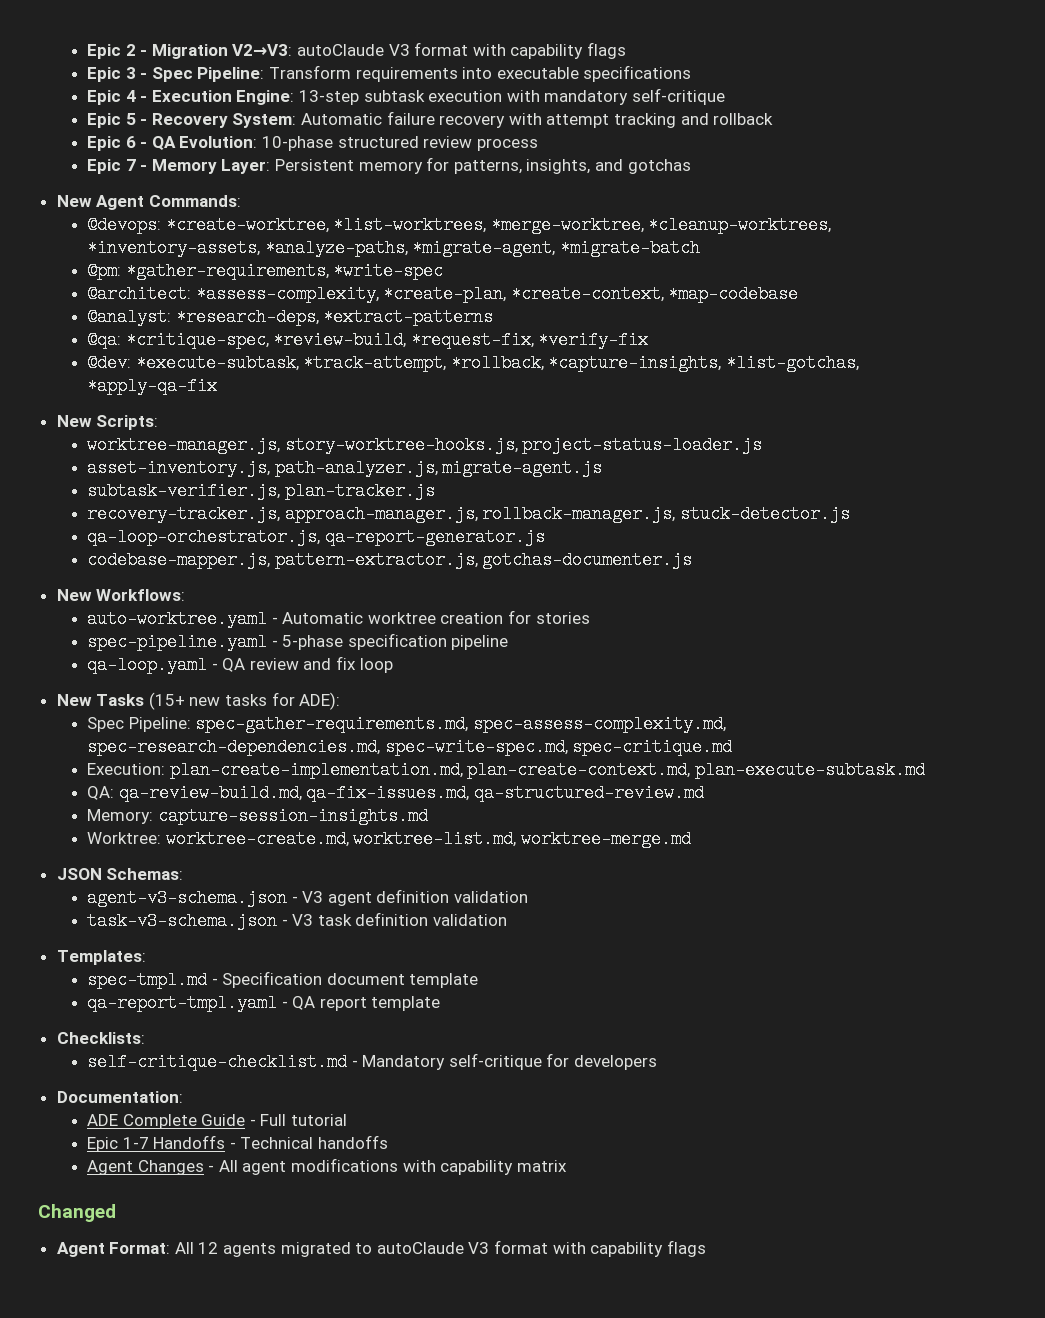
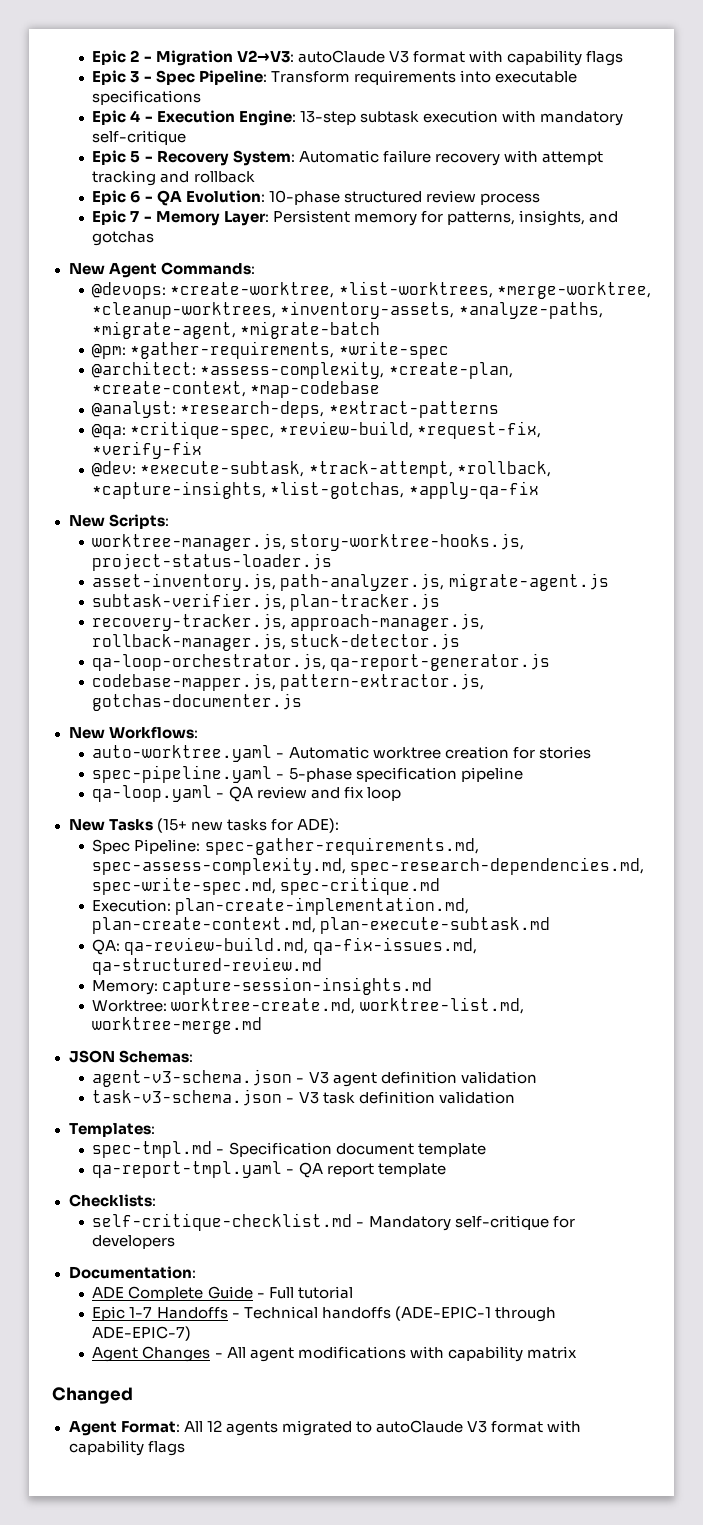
- Epic 1-7 Handoffs - Technical handoffs
+ Epic 1-7 Handoffs - Technical handoffs (ADE-EPIC-1 through ADE-EPIC-7)

